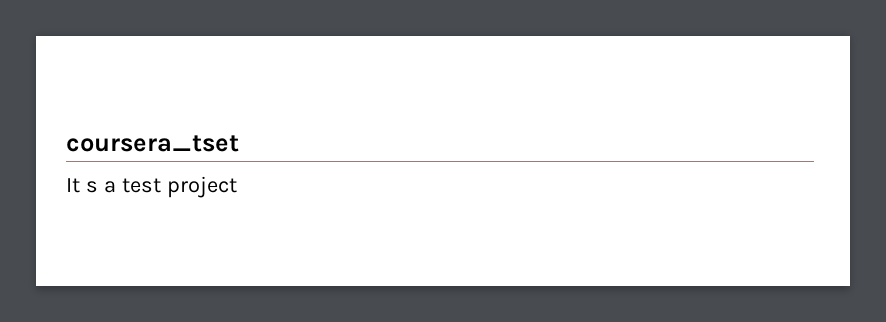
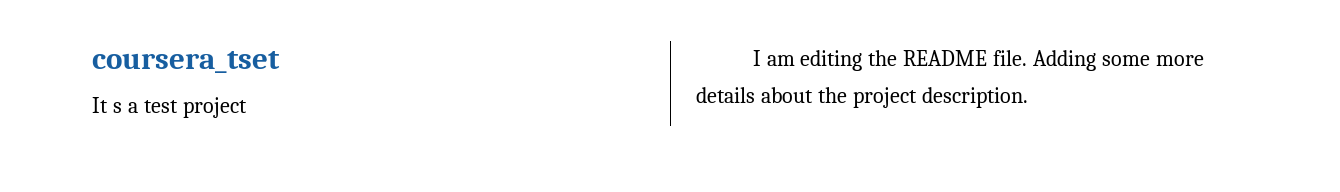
+ I am editing the README file. Adding some more details about the project description.

